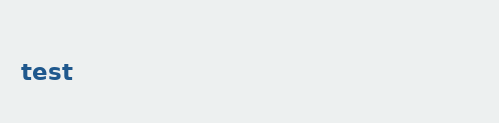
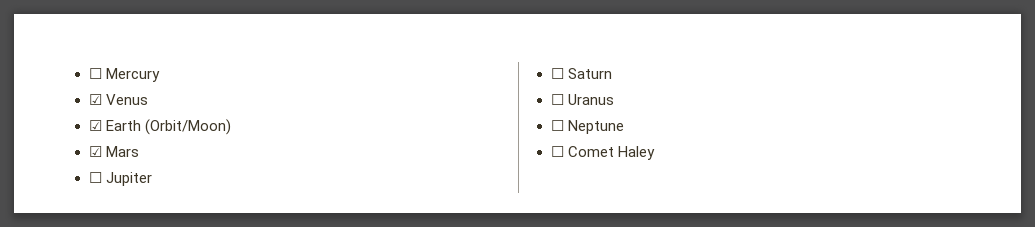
- test
+ ☐ Mercury
+ ☑ Venus
+ ☑ Earth (Orbit/Moon)
+ ☑ Mars
+ ☐ Jupiter
+ ☐ Saturn
+ ☐ Uranus
+ ☐ Neptune
+ ☐ Comet Haley

